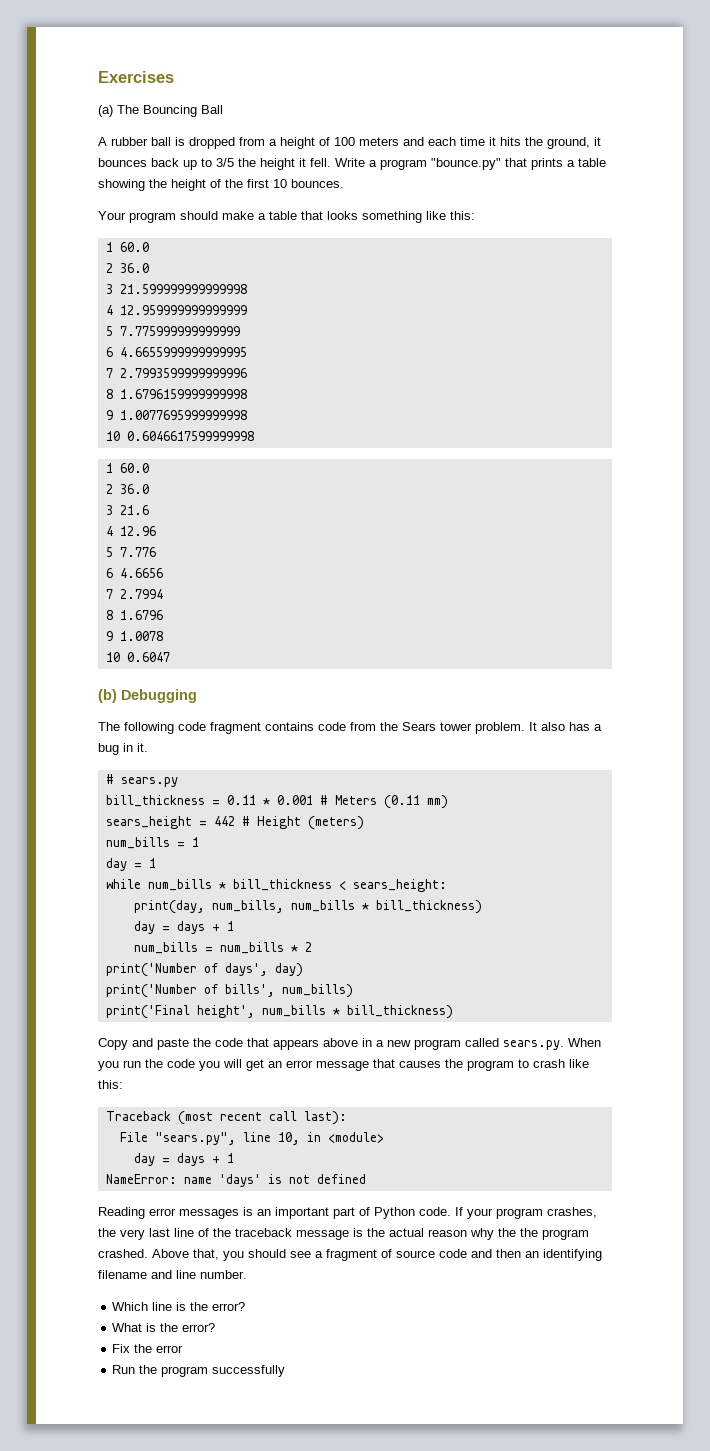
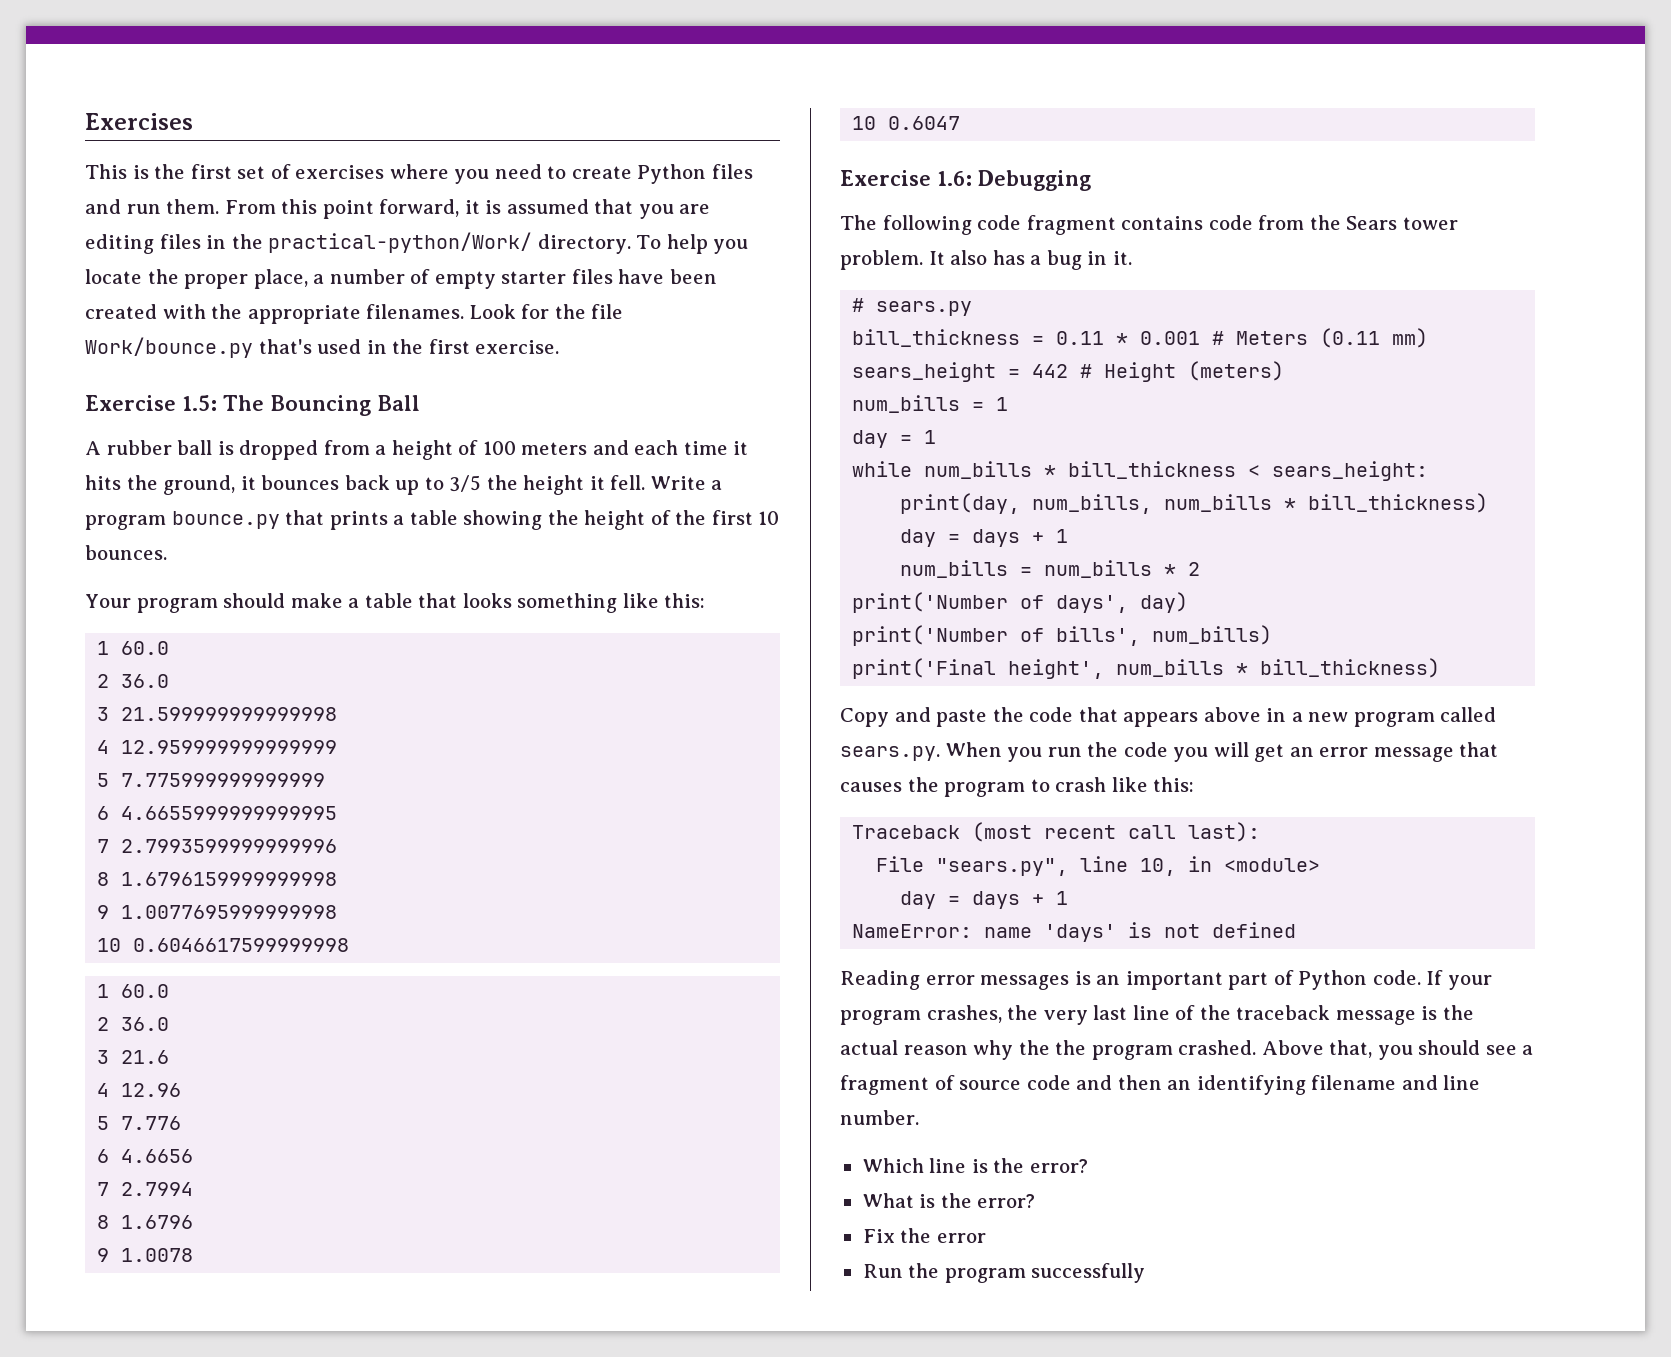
- (a) The Bouncing Ball
+ This is the first set of exercises where you need to create Python files and run them. From this point forward, it is assumed that you are editing files in the practical-python/Work/ directory. To help you locate the proper place, a number of empty starter files have been created with the appropriate filenames. Look for the file Work/bounce.py that's used in the first exercise.
+ Exercise 1.5: The Bouncing Ball
- Write a program "bounce.py" that prints a table showing the height of the first 10 bounces.
+ Write a program bounce.py that prints a table showing the height of the first 10 bounces.
- (b) Debugging
+ Exercise 1.6: Debugging

